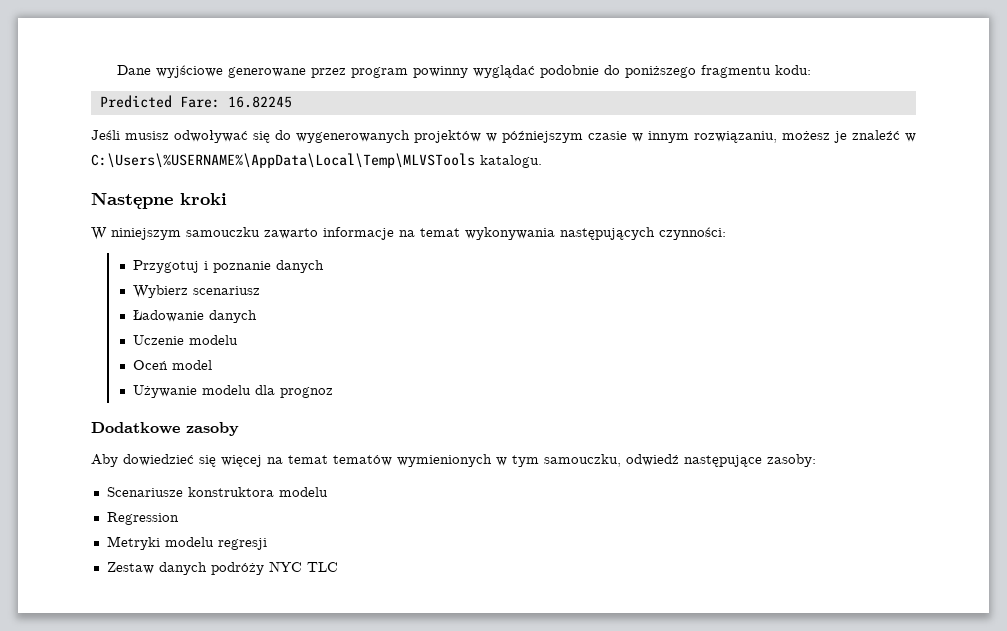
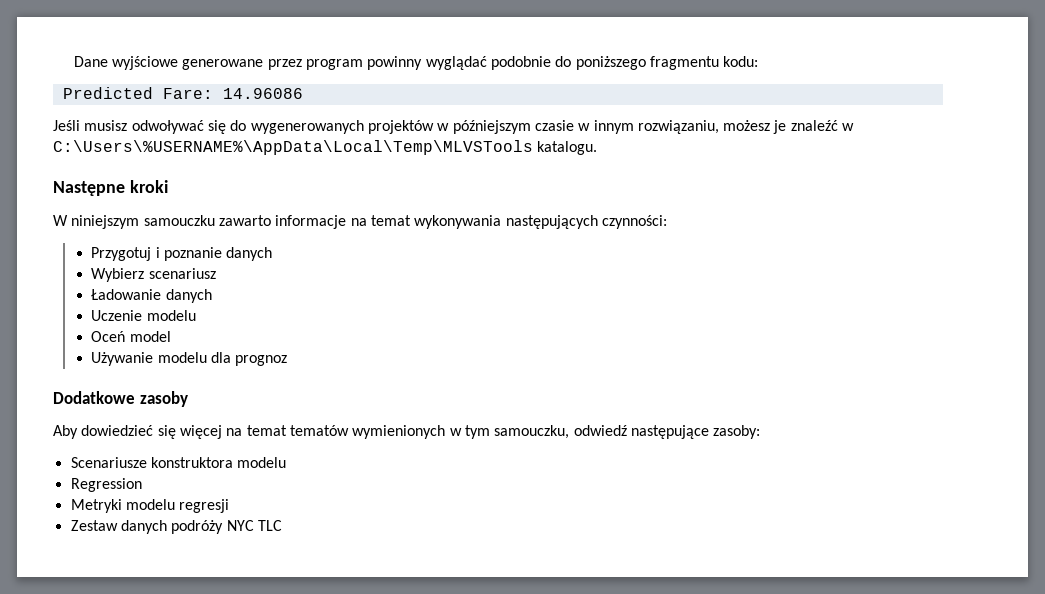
- Predicted Fare: 16.82245
+ Predicted Fare: 14.96086

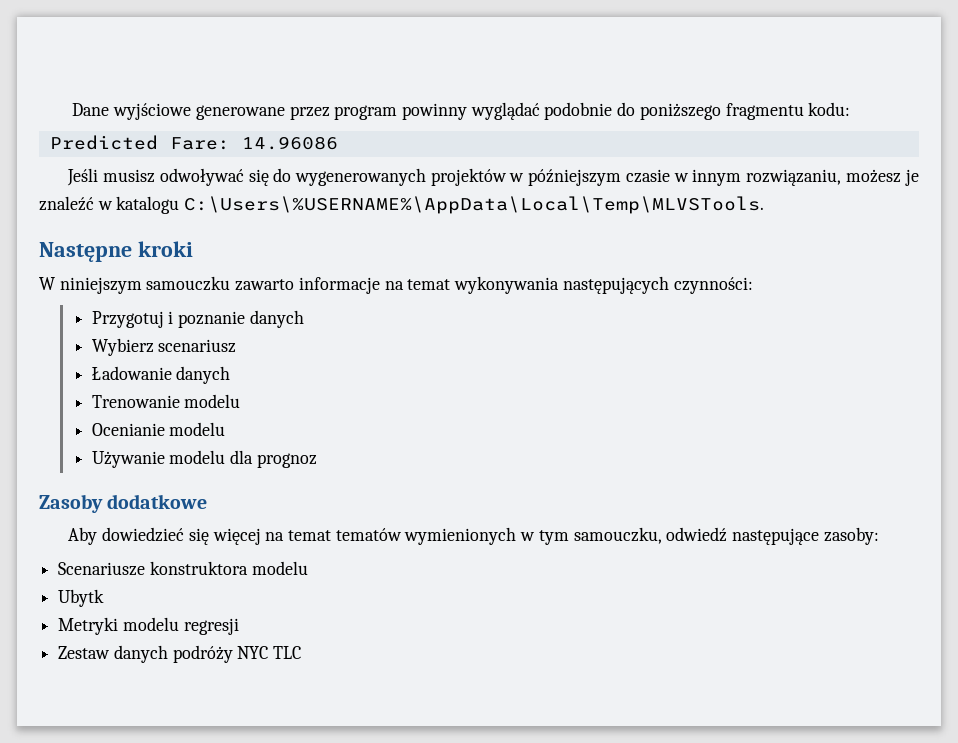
- Jeśli musisz odwoływać się do wygenerowanych projektów w późniejszym czasie w innym rozwiązaniu, możesz je znaleźć w C:\Users\%USERNAME%\AppData\Local\Temp\MLVSTools katalogu.
+ Jeśli musisz odwoływać się do wygenerowanych projektów w późniejszym czasie w innym rozwiązaniu, możesz je znaleźć w katalogu C:\Users\%USERNAME%\AppData\Local\Temp\MLVSTools.
- Uczenie modelu
- Oceń model
+ Trenowanie modelu
+ Ocenianie modelu
- Dodatkowe zasoby
+ Zasoby dodatkowe
- Regression
+ Ubytk

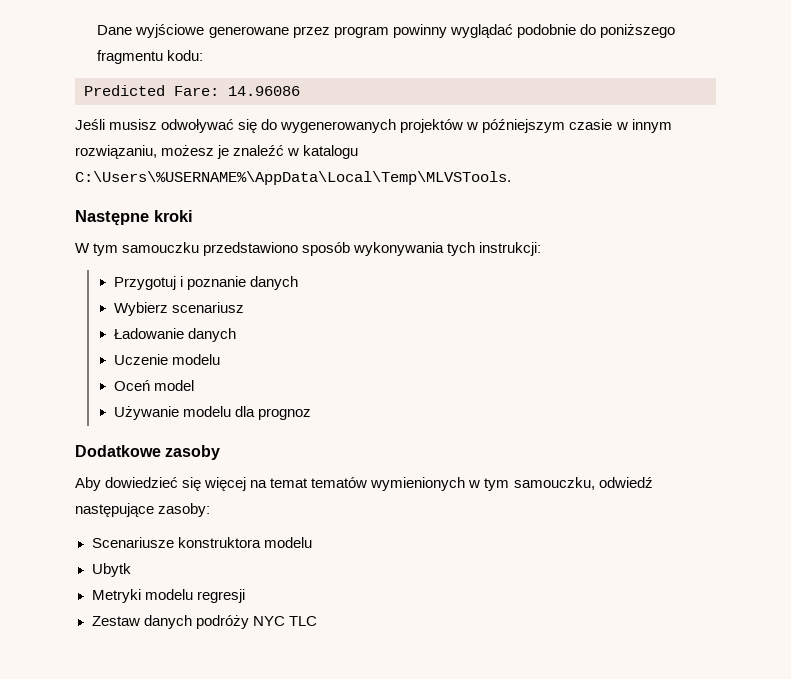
- W niniejszym samouczku zawarto informacje na temat wykonywania następujących czynności:
+ W tym samouczku przedstawiono sposób wykonywania tych instrukcji:
- Trenowanie modelu
- Ocenianie modelu
+ Uczenie modelu
+ Oceń model
- Zasoby dodatkowe
+ Dodatkowe zasoby

